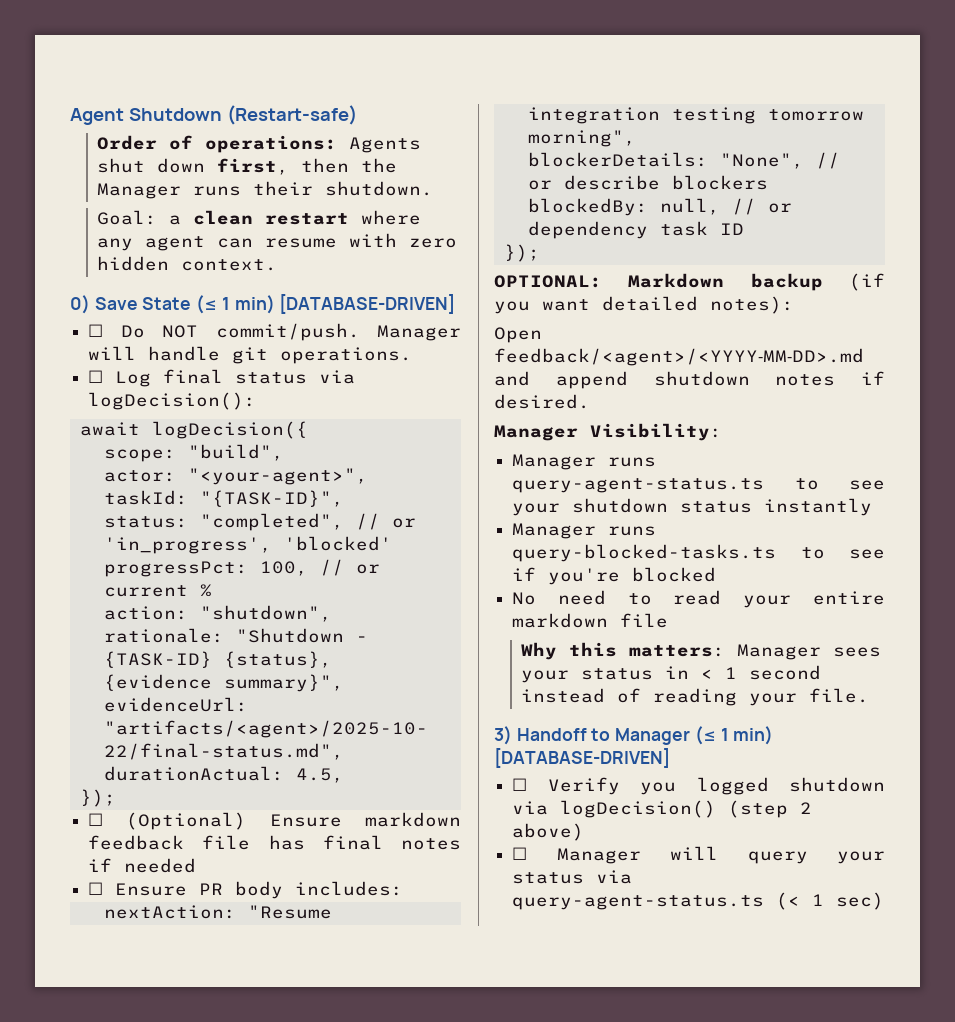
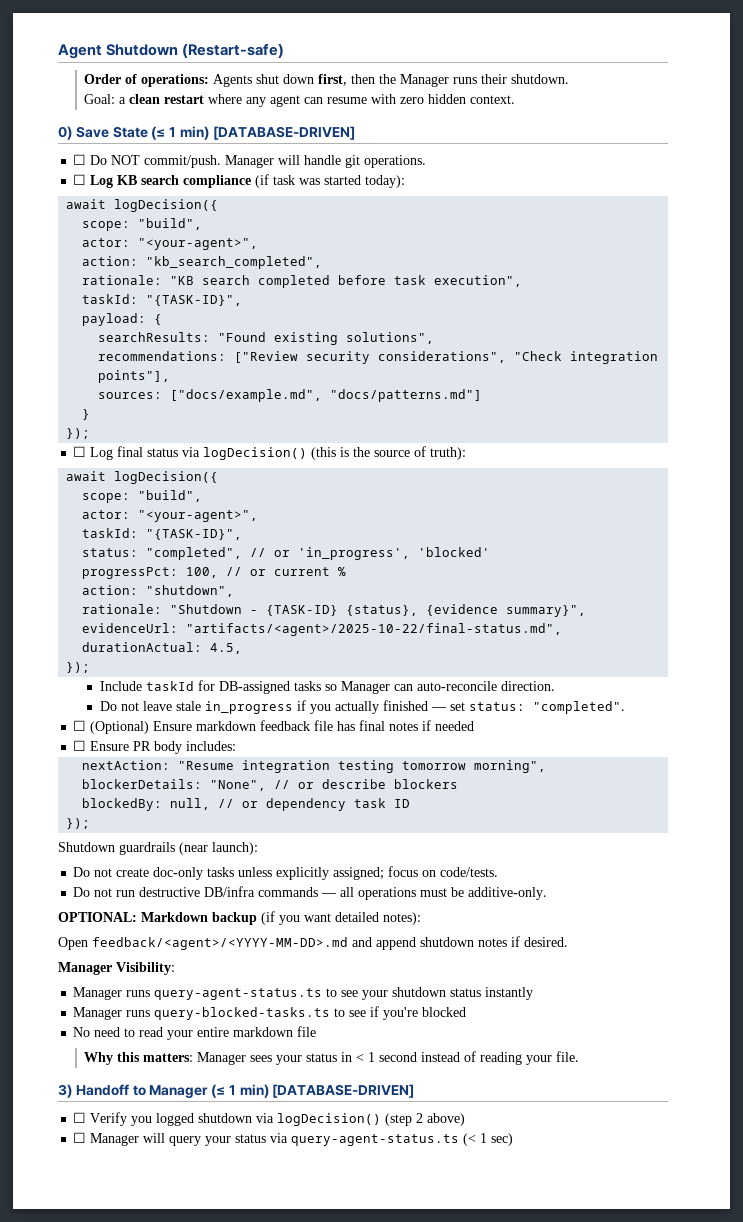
+ ☐ Log KB search compliance (if task was started today):
+ await logDecision({
+ scope: "build",
+ actor: "<your-agent>",
+ action: "kb_search_completed",
+ rationale: "KB search completed before task execution",
+ taskId: "{TASK-ID}",
+ payload: {
+ searchResults: "Found existing solutions",
+ recommendations: ["Review security considerations", "Check integration points"],
+ sources: ["docs/example.md", "docs/patterns.md"]
+ }
+ });
- ☐ Log final status via logDecision():
+ ☐ Log final status via logDecision() (this is the source of truth):
+ Include taskId for DB‑assigned tasks so Manager can auto‑reconcile direction.
+ Do not leave stale in_progress if you actually finished — set status: "completed".
+ Shutdown guardrails (near launch):
+ Do not create doc‑only tasks unless explicitly assigned; focus on code/tests.
+ Do not run destructive DB/infra commands — all operations must be additive‑only.

